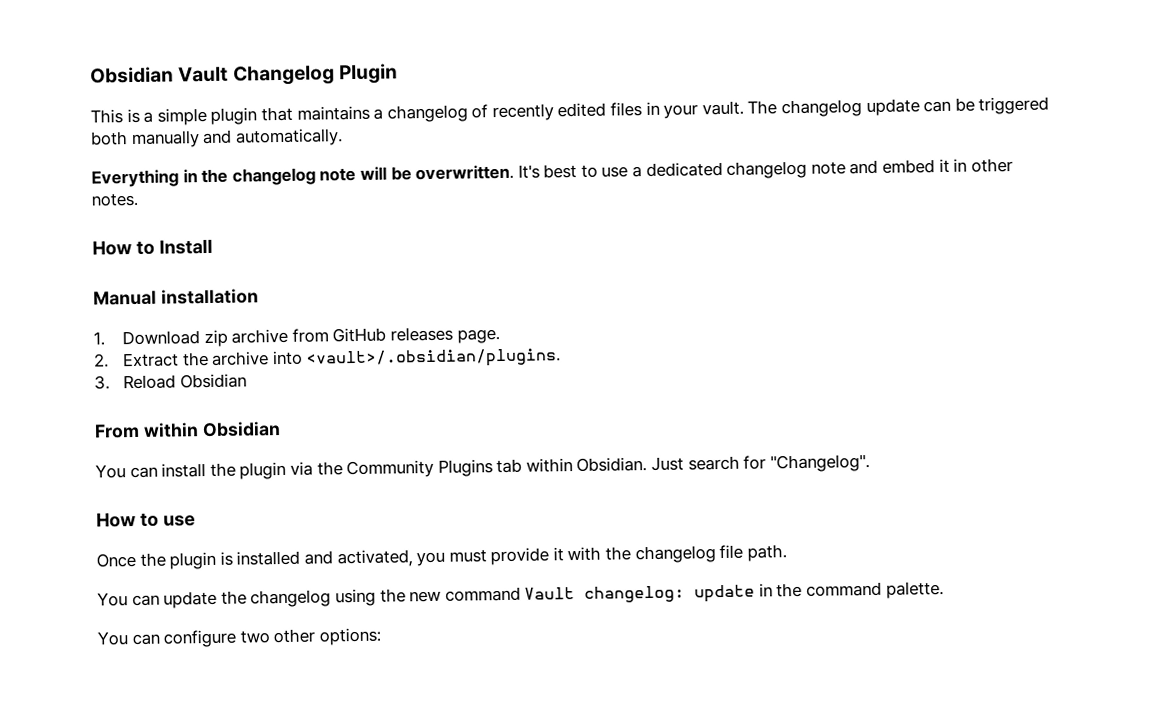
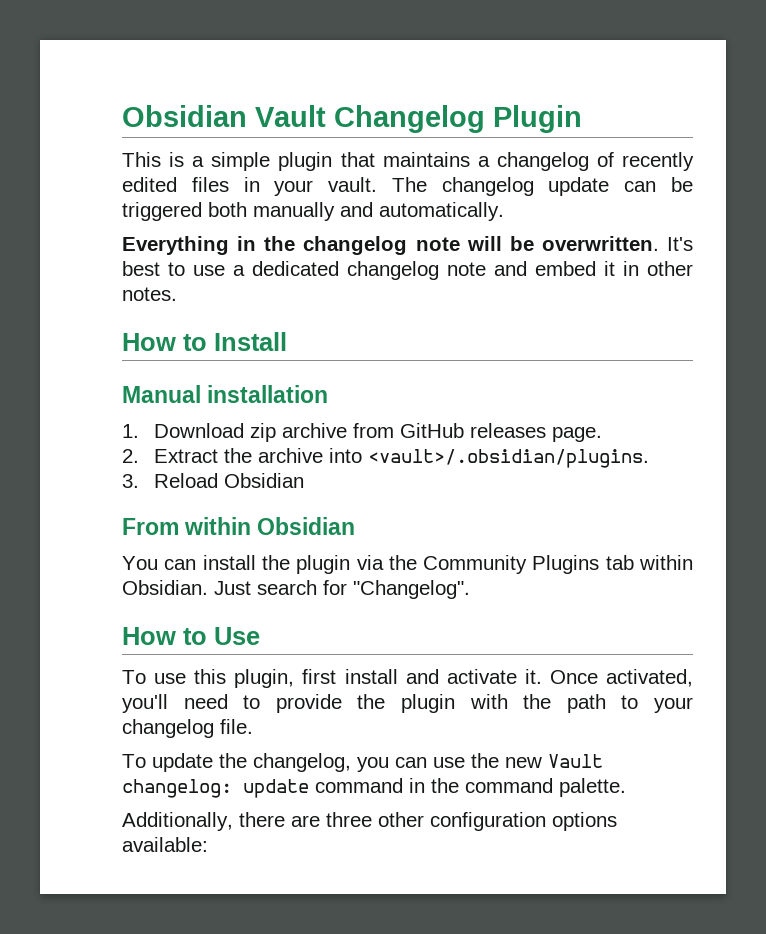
- How to use
- Once the plugin is installed and activated, you must provide it with the changelog file path.
- You can update the changelog using the new command Vault changelog: update in the command palette.
+ How to Use
+ To use this plugin, first install and activate it. Once activated, you'll need to provide the plugin with the path to your changelog file.
+ To update the changelog, you can use the new Vault changelog: update command in the command palette.
- You can configure two other options:
+ Additionally, there are three other configuration options available:

